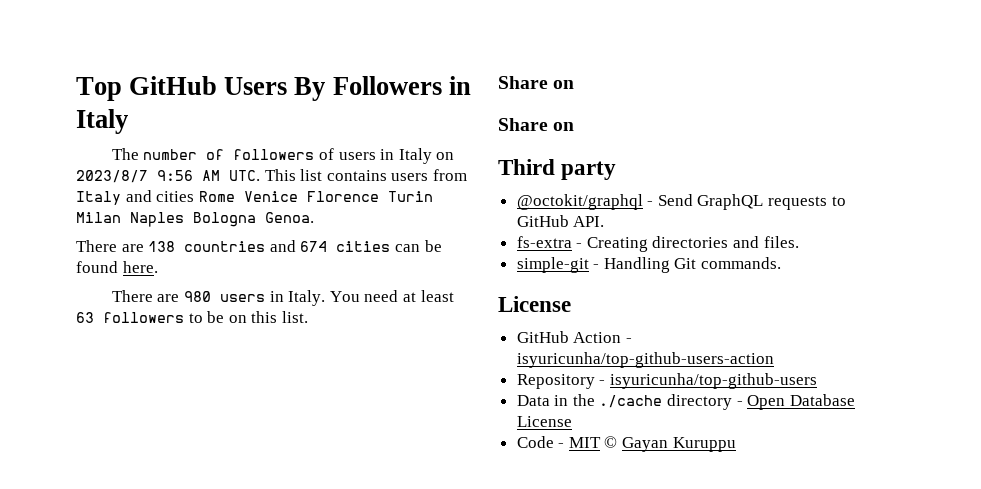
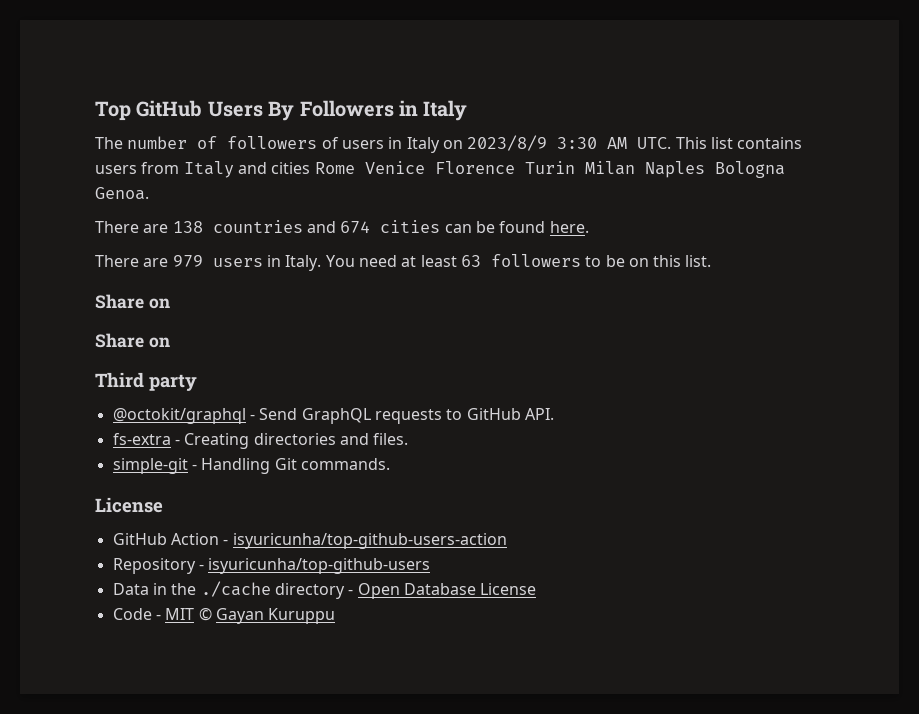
- The number of followers of users in Italy on 2023/8/7 9:56 AM UTC. This list contains users from Italy and cities Rome Venice Florence Turin Milan Naples Bologna Genoa.
+ The number of followers of users in Italy on 2023/8/9 3:30 AM UTC. This list contains users from Italy and cities Rome Venice Florence Turin Milan Naples Bologna Genoa.
- There are 980 users in Italy.
+ There are 979 users in Italy.

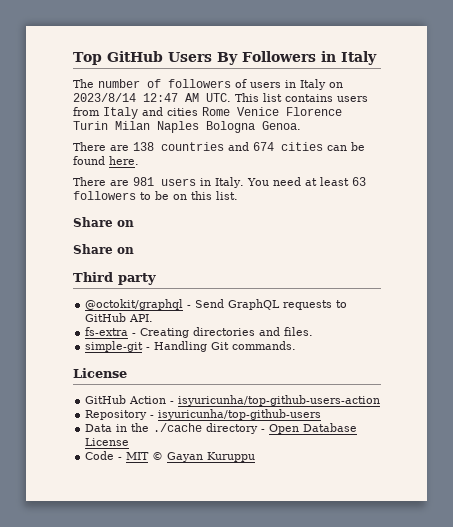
- The number of followers of users in Italy on 2023/8/9 3:30 AM UTC. This list contains users from Italy and cities Rome Venice Florence Turin Milan Naples Bologna Genoa.
+ The number of followers of users in Italy on 2023/8/14 12:47 AM UTC. This list contains users from Italy and cities Rome Venice Florence Turin Milan Naples Bologna Genoa.
- There are 979 users in Italy.
+ There are 981 users in Italy.

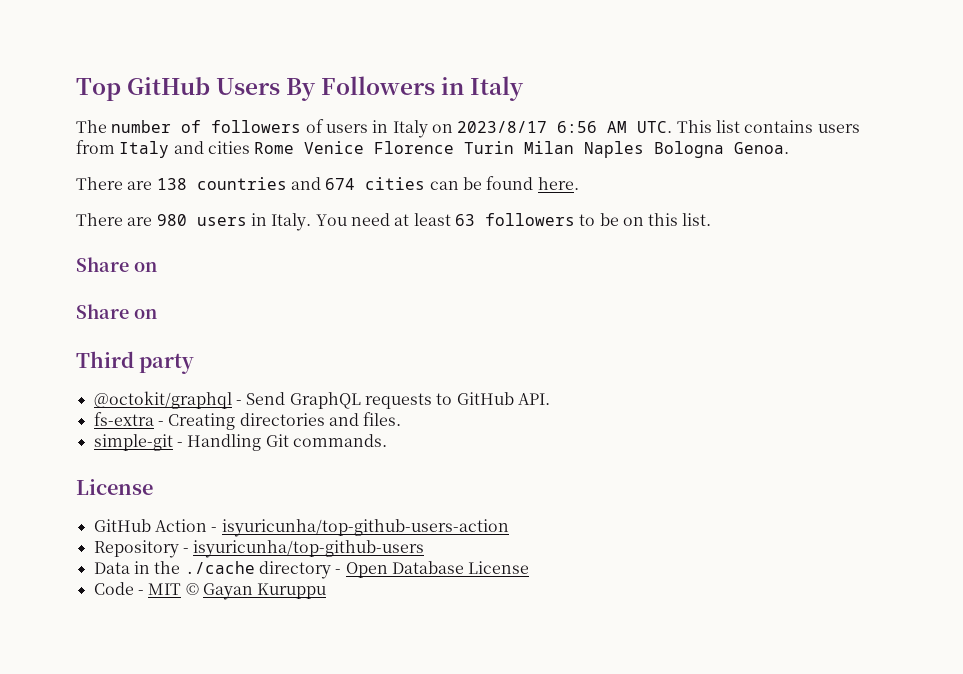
- The number of followers of users in Italy on 2023/8/14 12:47 AM UTC. This list contains users from Italy and cities Rome Venice Florence Turin Milan Naples Bologna Genoa.
+ The number of followers of users in Italy on 2023/8/17 6:56 AM UTC. This list contains users from Italy and cities Rome Venice Florence Turin Milan Naples Bologna Genoa.
- There are 981 users in Italy.
+ There are 980 users in Italy.

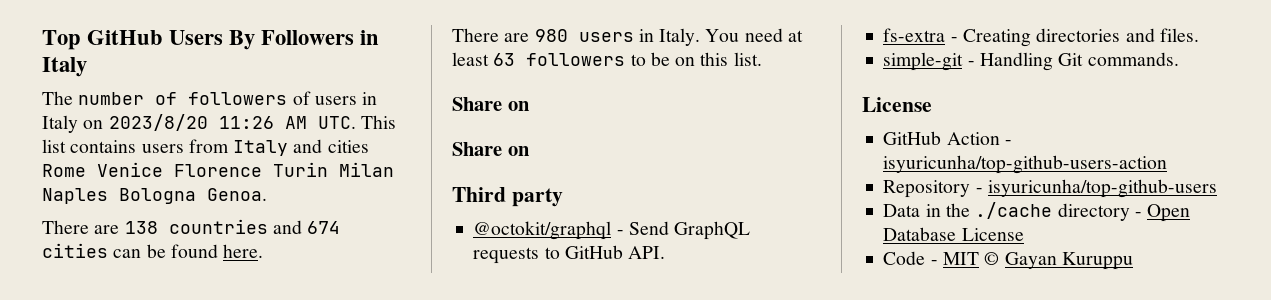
- The number of followers of users in Italy on 2023/8/17 6:56 AM UTC. This list contains users from Italy and cities Rome Venice Florence Turin Milan Naples Bologna Genoa.
+ The number of followers of users in Italy on 2023/8/20 11:26 AM UTC. This list contains users from Italy and cities Rome Venice Florence Turin Milan Naples Bologna Genoa.

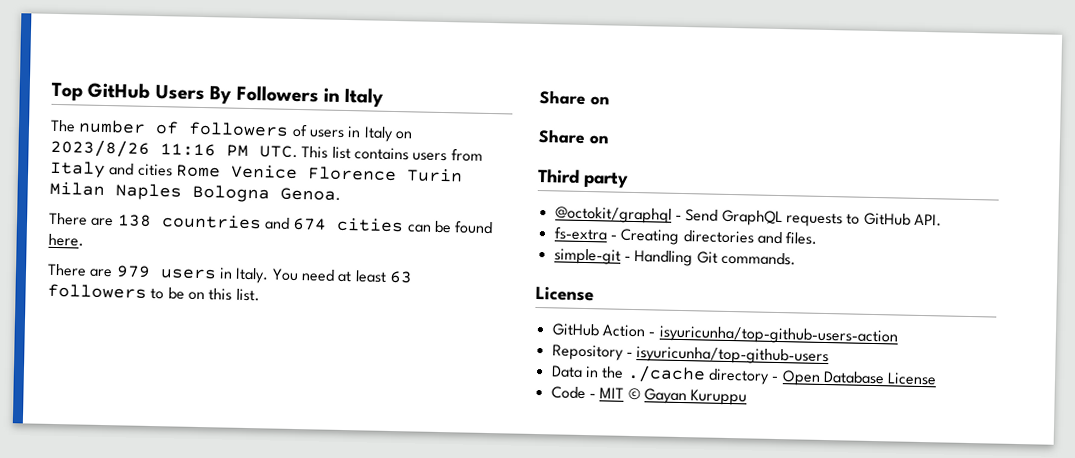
- The number of followers of users in Italy on 2023/8/20 11:26 AM UTC. This list contains users from Italy and cities Rome Venice Florence Turin Milan Naples Bologna Genoa.
+ The number of followers of users in Italy on 2023/8/26 11:16 PM UTC. This list contains users from Italy and cities Rome Venice Florence Turin Milan Naples Bologna Genoa.
- There are 980 users in Italy.
+ There are 979 users in Italy.

